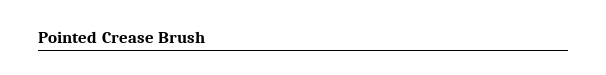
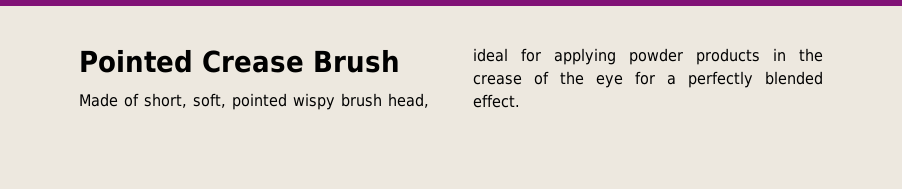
+ Made of short, soft, pointed wispy brush head, ideal for applying powder products in the crease of the eye for a perfectly blended effect.

